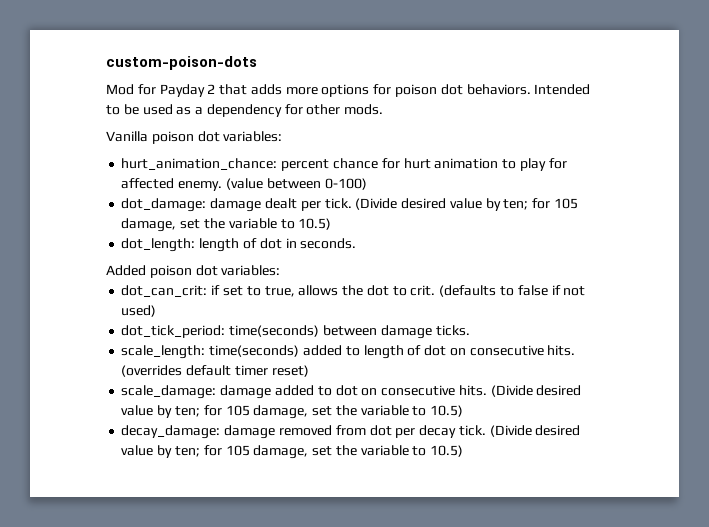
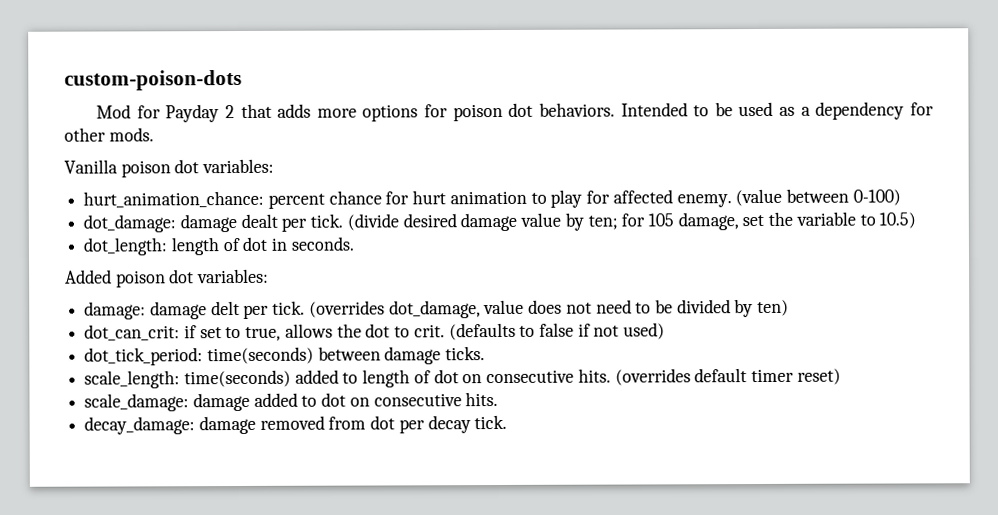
- dot_damage: damage dealt per tick. (Divide desired value by ten; for 105 damage, set the variable to 10.5)
+ dot_damage: damage dealt per tick. (divide desired damage value by ten; for 105 damage, set the variable to 10.5)
+ damage: damage delt per tick. (overrides dot_damage, value does not need to be divided by ten)
- scale_damage: damage added to dot on consecutive hits. (Divide desired value by ten; for 105 damage, set the variable to 10.5)
+ scale_damage: damage added to dot on consecutive hits.
- decay_damage: damage removed from dot per decay tick. (Divide desired value by ten; for 105 damage, set the variable to 10.5)
+ decay_damage: damage removed from dot per decay tick.

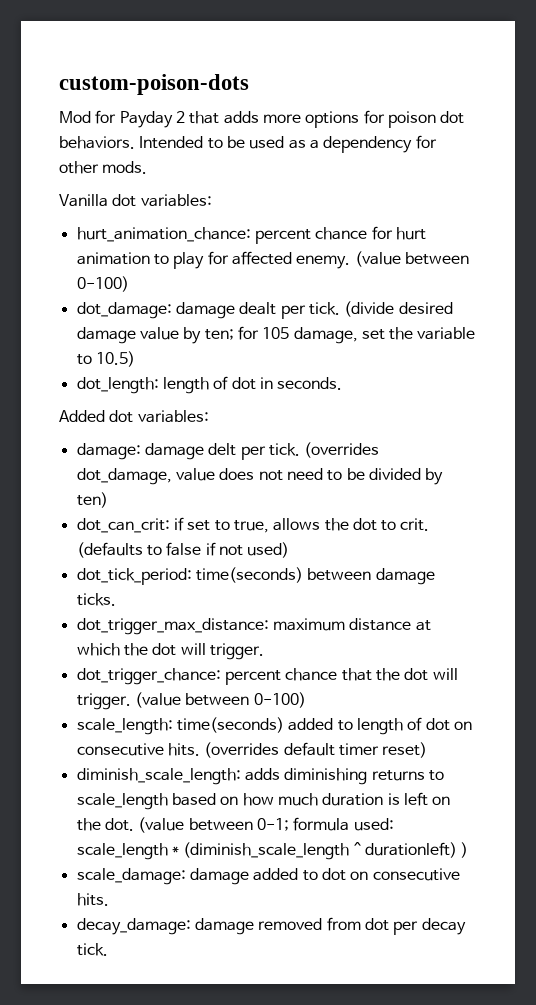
- Vanilla poison dot variables:
+ Vanilla dot variables:
- Added poison dot variables:
+ Added dot variables:
+ dot_trigger_max_distance: maximum distance at which the dot will trigger.
+ dot_trigger_chance: percent chance that the dot will trigger. (value between 0-100)
+ diminish_scale_length: adds diminishing returns to scale_length based on how much duration is left on the dot. (value between 0-1; formula used: scale_length * (diminish_scale_length ^ durationleft) )

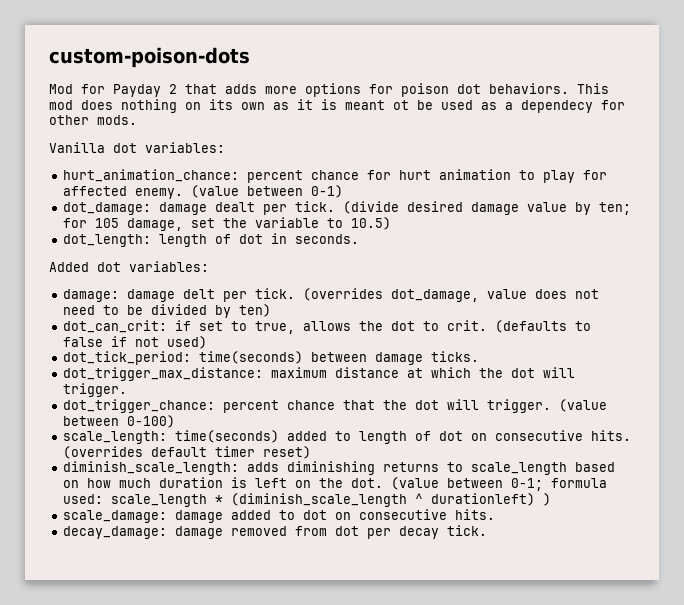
- Intended to be used as a dependency for other mods.
+ This mod does nothing on its own as it is meant ot be used as a dependecy for other mods.
- hurt_animation_chance: percent chance for hurt animation to play for affected enemy. (value between 0-100)
+ hurt_animation_chance: percent chance for hurt animation to play for affected enemy. (value between 0-1)

